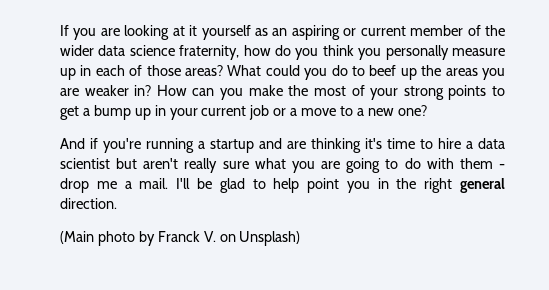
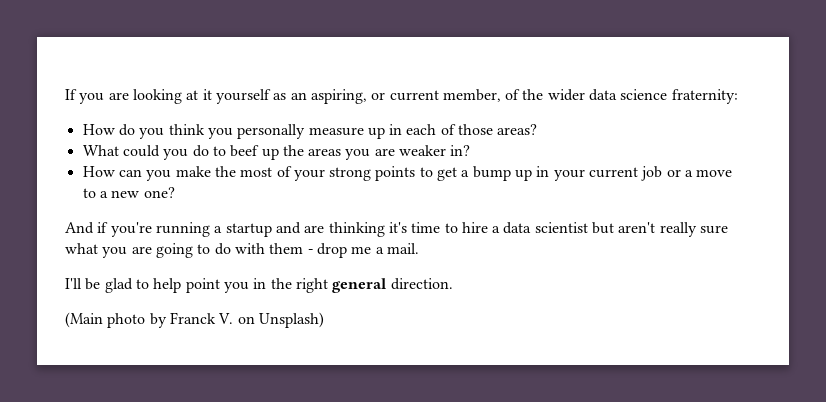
- If you are looking at it yourself as an aspiring or current member of the wider data science fraternity, how do you think you personally measure up in each of those areas? What could you do to beef up the areas you are weaker in? How can you make the most of your strong points to get a bump up in your current job or a move to a new one?
+ If you are looking at it yourself as an aspiring, or current member, of the wider data science fraternity:
+ How do you think you personally measure up in each of those areas?
+ What could you do to beef up the areas you are weaker in?
+ How can you make the most of your strong points to get a bump up in your current job or a move to a new one?
- And if you're running a startup and are thinking it's time to hire a data scientist but aren't really sure what you are going to do with them - drop me a mail. I'll be glad to help point you in the right general direction.
+ And if you're running a startup and are thinking it's time to hire a data scientist but aren't really sure what you are going to do with them - drop me a mail.
+ I'll be glad to help point you in the right general direction.

